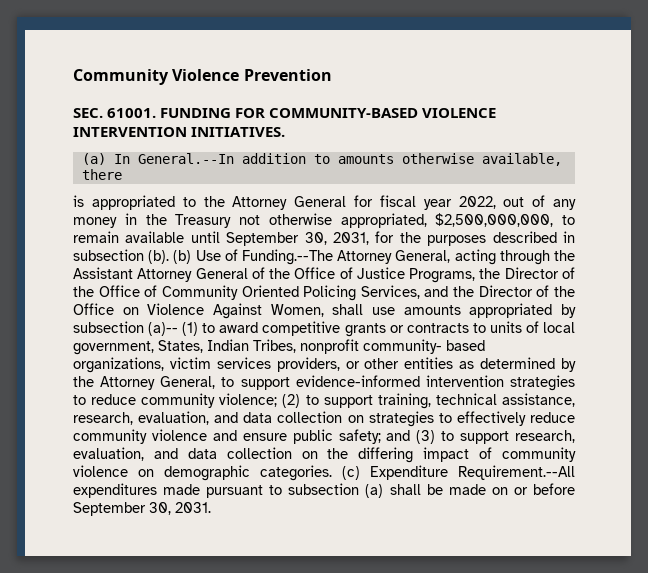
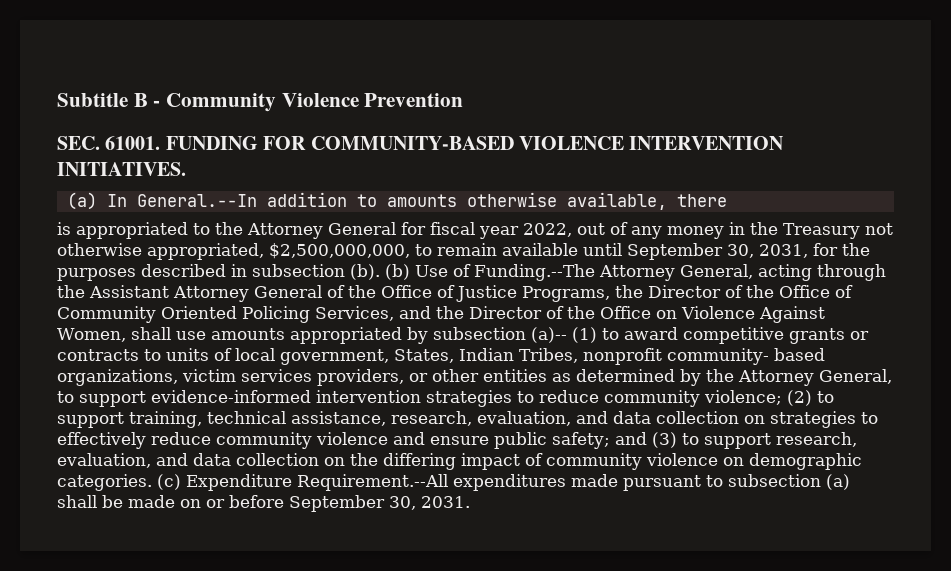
- Community Violence Prevention
+ Subtitle B - Community Violence Prevention

